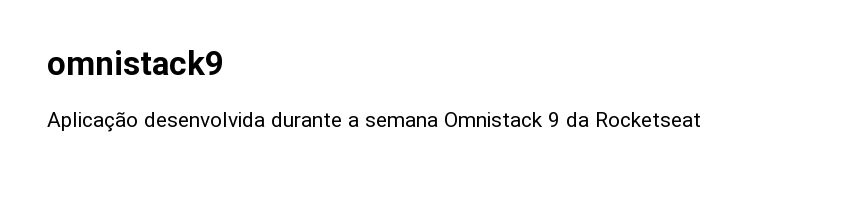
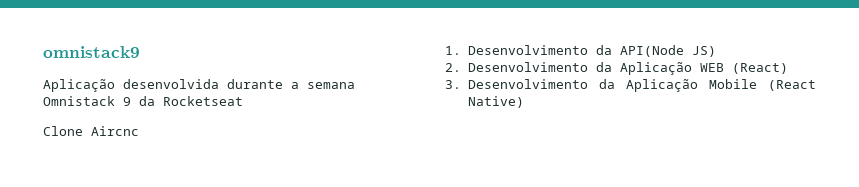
+ Clone Aircnc
+ 1. Desenvolvimento da API(Node JS)
+ 2. Desenvolvimento da Aplicação WEB (React)
+ 3. Desenvolvimento da Aplicação Mobile (React Native)

